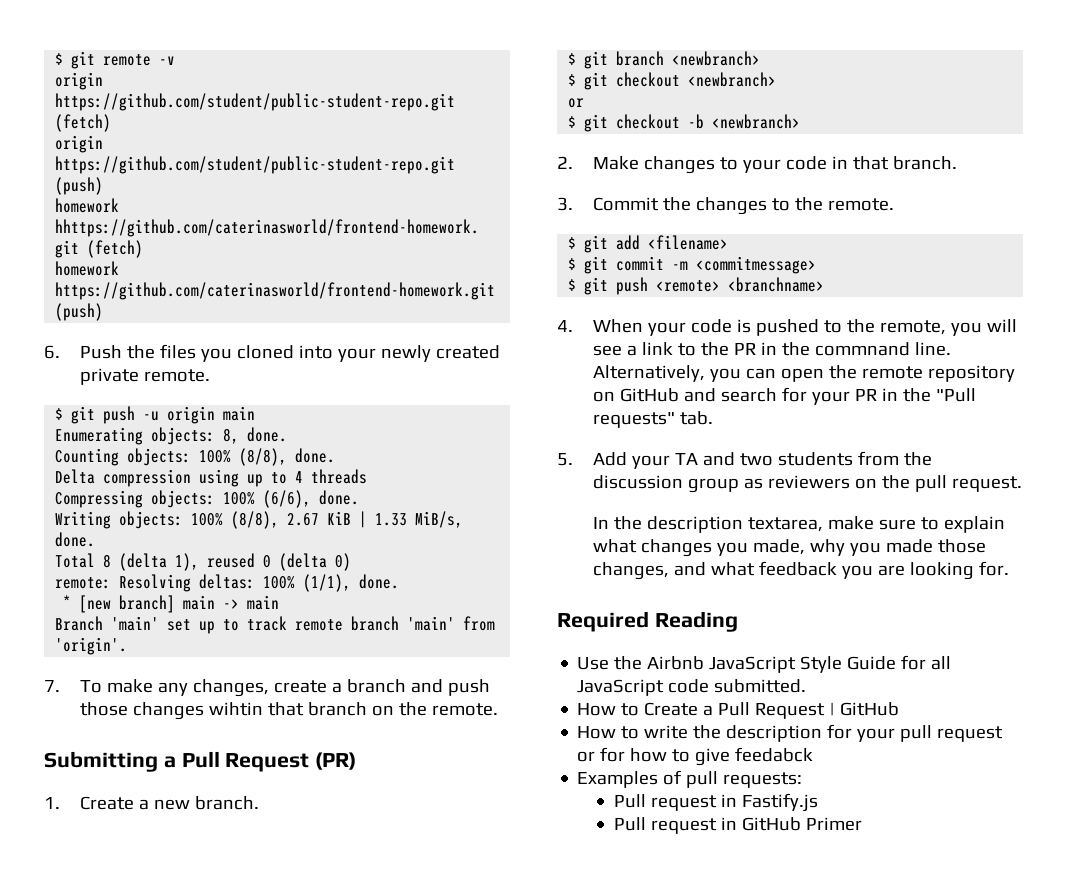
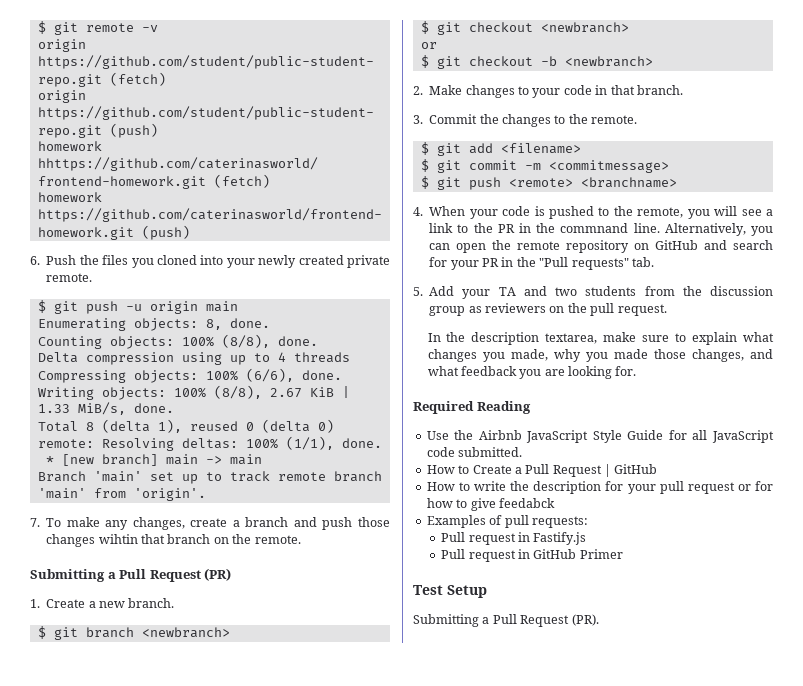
+ Test Setup
+ Submitting a Pull Request (PR).

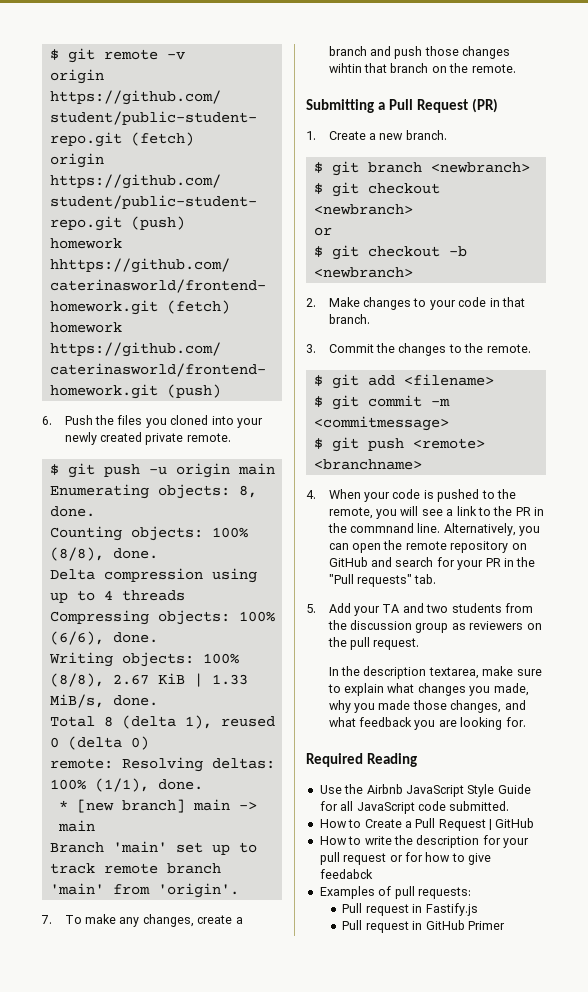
- Test Setup
- Submitting a Pull Request (PR).

